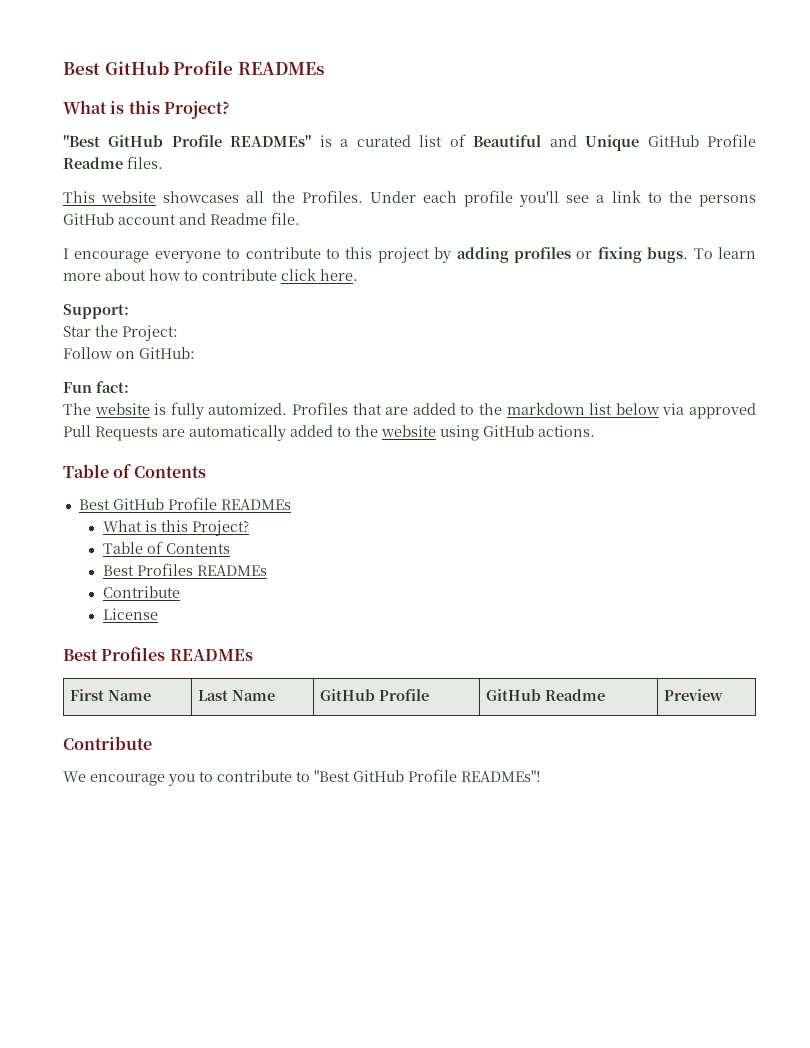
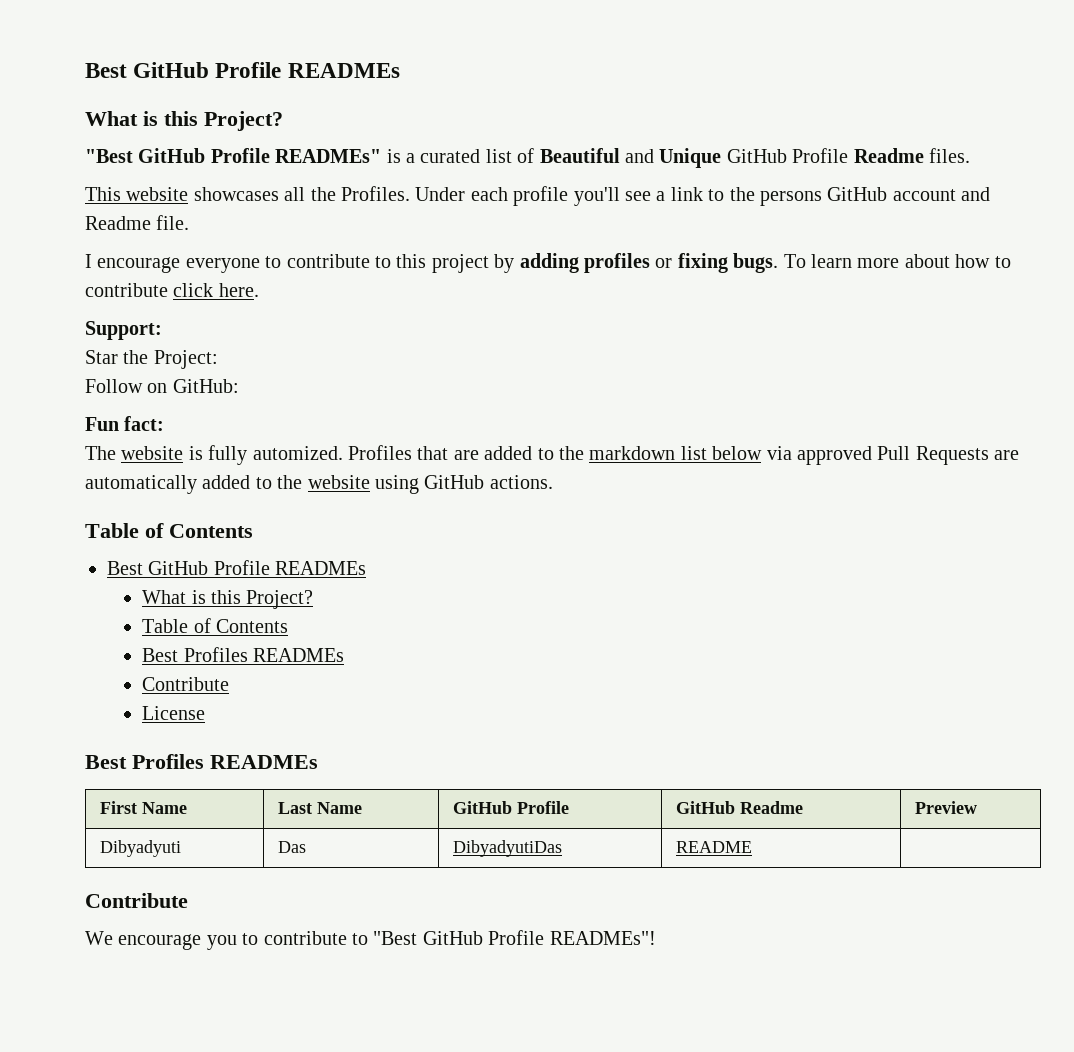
+ Dibyadyuti | Das | DibyadyutiDas | README |

